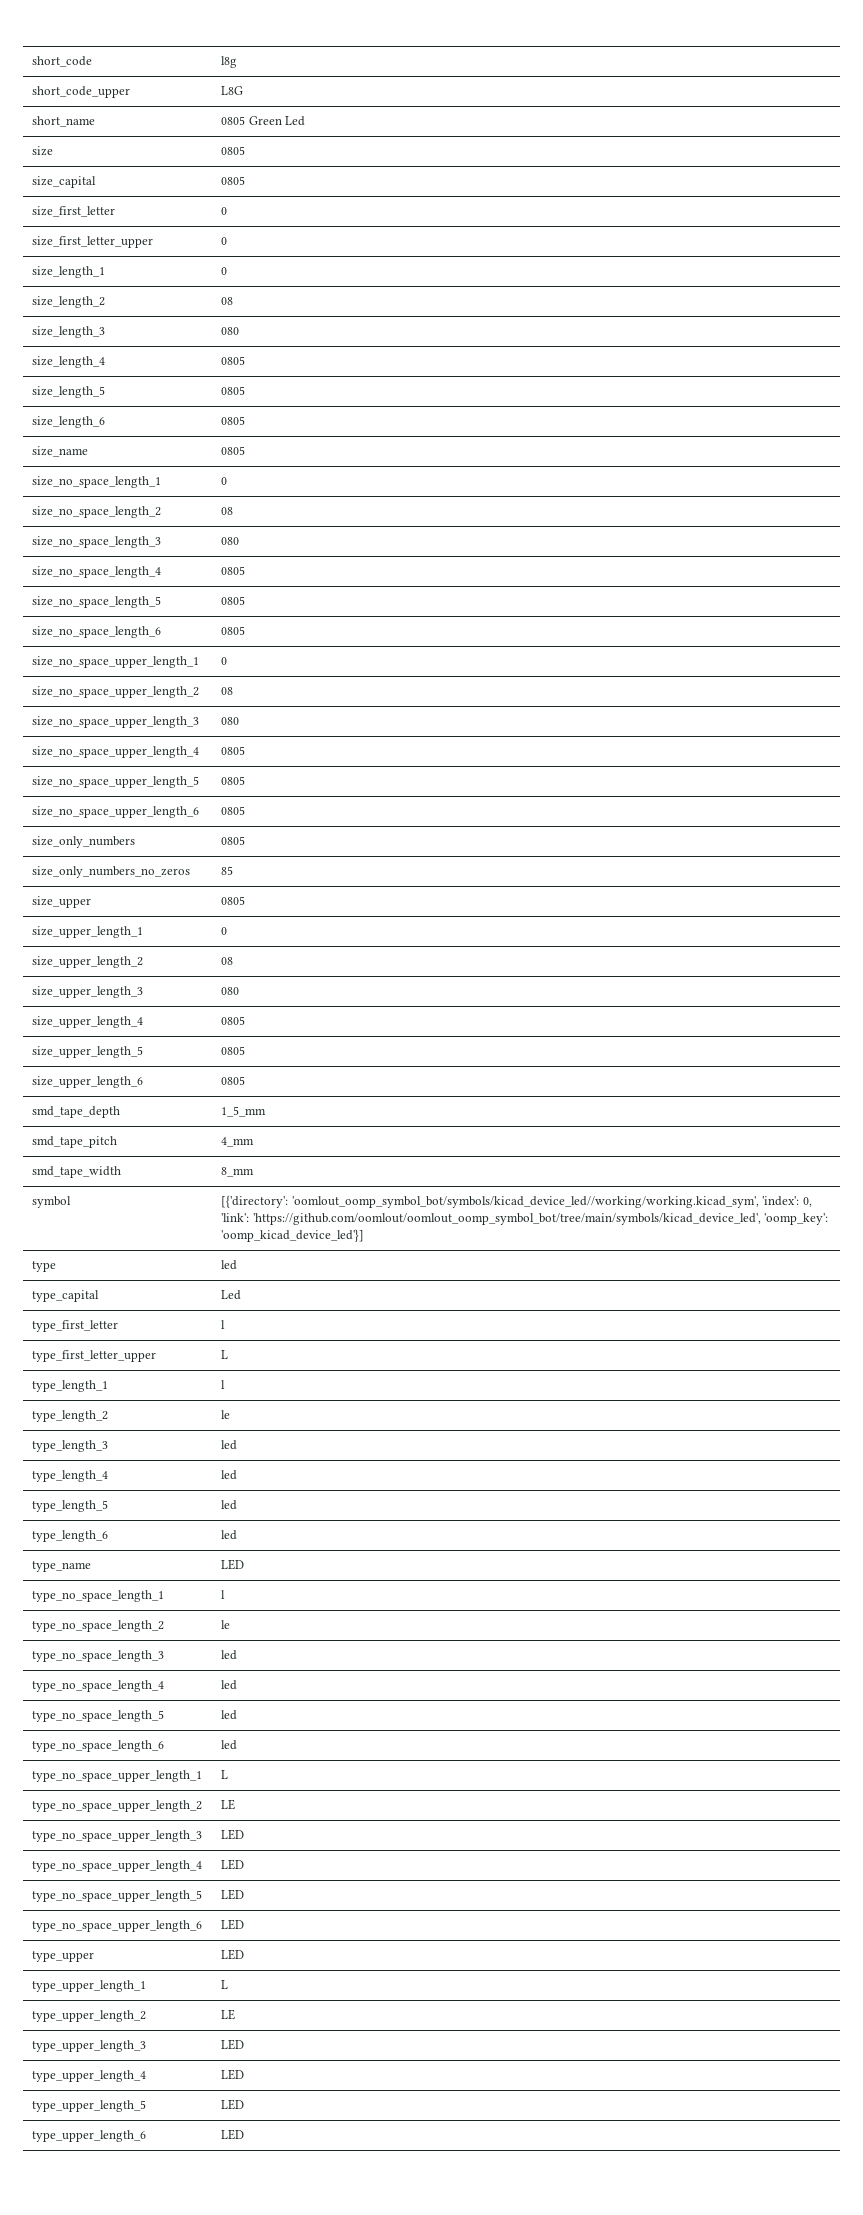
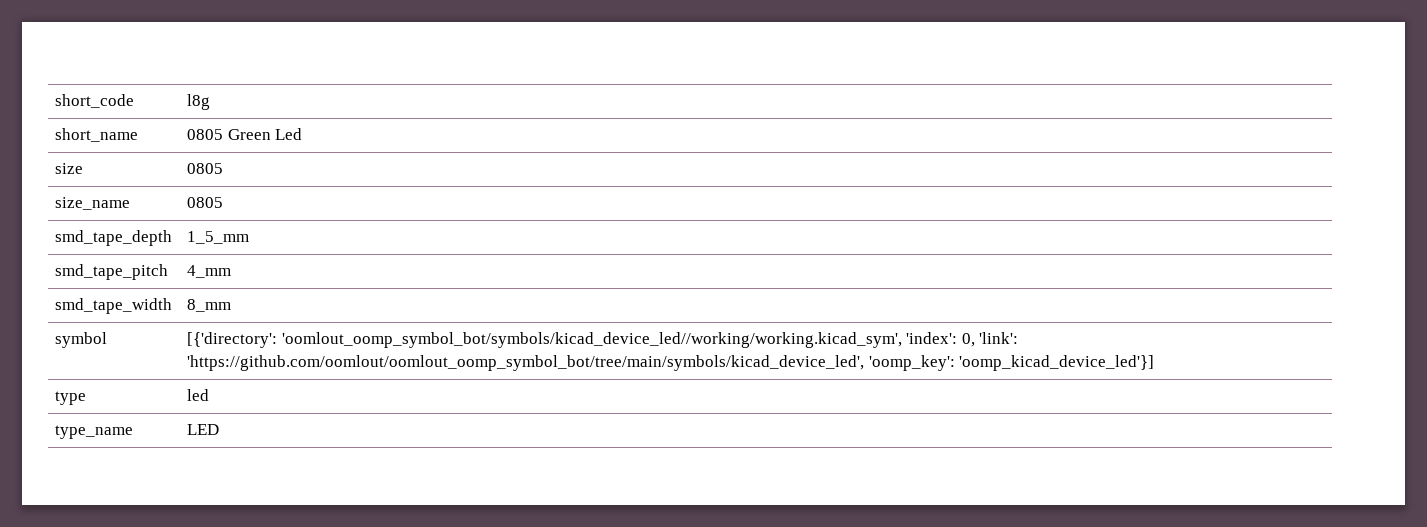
- short_code_upper | L8G
- size_capital | 0805
- size_first_letter | 0
- size_first_letter_upper | 0
- size_length_1 | 0
- size_length_2 | 08
- size_length_3 | 080
- size_length_4 | 0805
- size_length_5 | 0805
- size_length_6 | 0805
  size_name | 0805
- size_no_space_length_1 | 0
- size_no_space_length_2 | 08
- size_no_space_length_3 | 080
- size_no_space_length_4 | 0805
- size_no_space_length_5 | 0805
- size_no_space_length_6 | 0805
- size_no_space_upper_length_1 | 0
- size_no_space_upper_length_2 | 08
- size_no_space_upper_length_3 | 080
- size_no_space_upper_length_4 | 0805
- size_no_space_upper_length_5 | 0805
- size_no_space_upper_length_6 | 0805
- size_only_numbers | 0805
- size_only_numbers_no_zeros | 85
- size_upper | 0805
- size_upper_length_1 | 0
- size_upper_length_2 | 08
- size_upper_length_3 | 080
- size_upper_length_4 | 0805
- size_upper_length_5 | 0805
- size_upper_length_6 | 0805
- type_capital | Led
- type_first_letter | l
- type_first_letter_upper | L
- type_length_1 | l
- type_length_2 | le
- type_length_3 | led
- type_length_4 | led
- type_length_5 | led
- type_length_6 | led
  type_name | LED
- type_no_space_length_1 | l
- type_no_space_length_2 | le
- type_no_space_length_3 | led
- type_no_space_length_4 | led
- type_no_space_length_5 | led
- type_no_space_length_6 | led
- type_no_space_upper_length_1 | L
- type_no_space_upper_length_2 | LE
- type_no_space_upper_length_3 | LED
- type_no_space_upper_length_4 | LED
- type_no_space_upper_length_5 | LED
- type_no_space_upper_length_6 | LED
- type_upper | LED
- type_upper_length_1 | L
- type_upper_length_2 | LE
- type_upper_length_3 | LED
- type_upper_length_4 | LED
- type_upper_length_5 | LED
- type_upper_length_6 | LED

